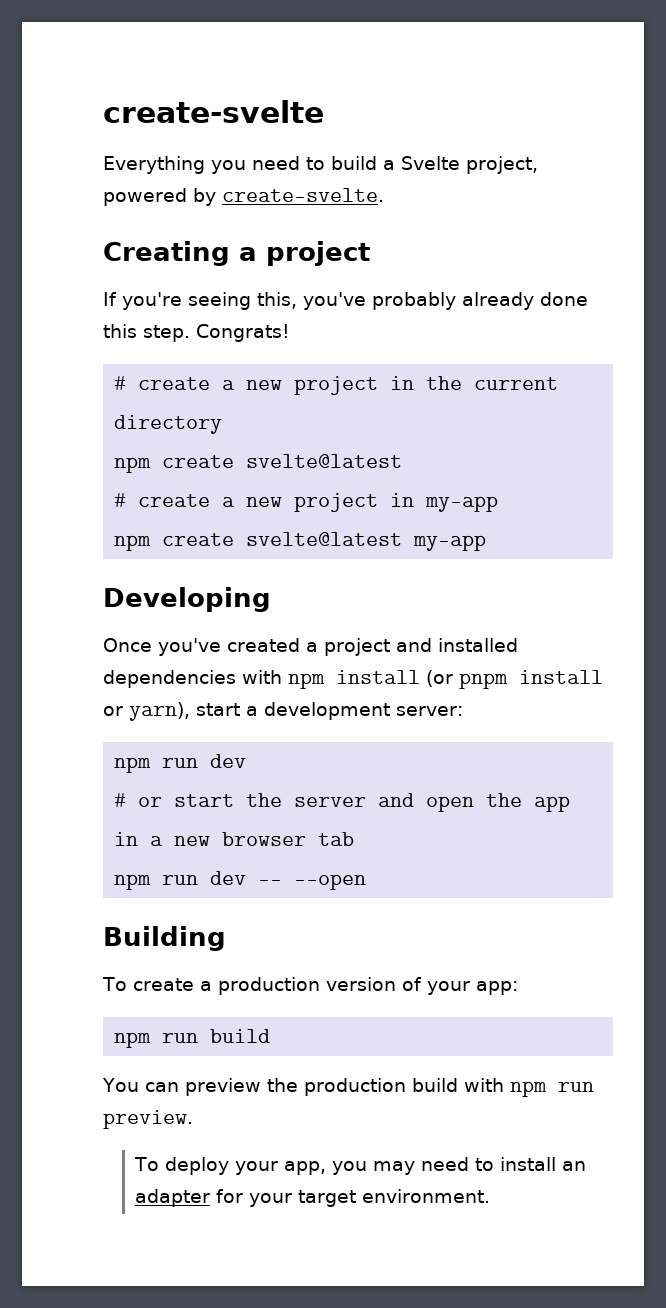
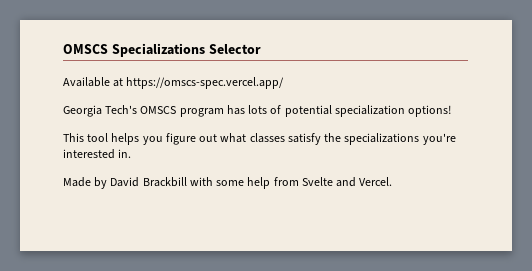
- create-svelte
- Everything you need to build a Svelte project, powered by create-svelte.
- Creating a project
- If you're seeing this, you've probably already done this step. Congrats!
- # create a new project in the current directory
- npm create svelte@latest
- # create a new project in my-app
- npm create svelte@latest my-app
- Developing
- Once you've created a project and installed dependencies with npm install (or pnpm install or yarn), start a development server:
- npm run dev
- # or start the server and open the app in a new browser tab
- npm run dev -- --open
- Building
- To create a production version of your app:
- npm run build
- You can preview the production build with npm run preview.
- To deploy your app, you may need to install an adapter for your target environment.
+ OMSCS Specializations Selector
+ Available at https://omscs-spec.vercel.app/
+ Georgia Tech's OMSCS program has lots of potential specialization options!
+ This tool helps you figure out what classes satisfy the specializations you're interested in.
+ Made by David Brackbill with some help from Svelte and Vercel.

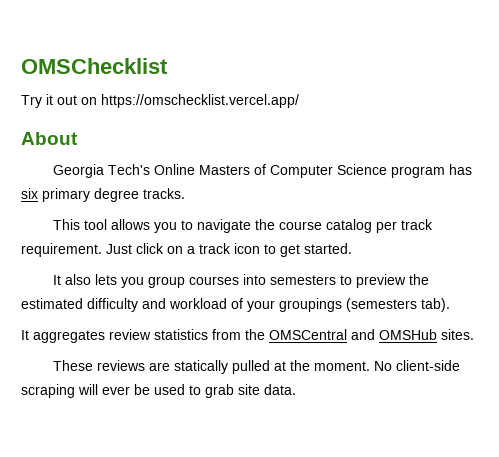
- OMSCS Specializations Selector
- Available at https://omscs-spec.vercel.app/
- Georgia Tech's OMSCS program has lots of potential specialization options!
- This tool helps you figure out what classes satisfy the specializations you're interested in.
- Made by David Brackbill with some help from Svelte and Vercel.
+ OMSChecklist
+ Try it out on https://omschecklist.vercel.app/
+ About
+ Georgia Tech's Online Masters of Computer Science program has six primary degree tracks.
+ This tool allows you to navigate the course catalog per track requirement. Just click on a track icon to get started.
+ It also lets you group courses into semesters to preview the estimated difficulty and workload of your groupings (semesters tab).
+ It aggregates review statistics from the OMSCentral and OMSHub sites.
+ These reviews are statically pulled at the moment. No client-side scraping will ever be used to grab site data.

